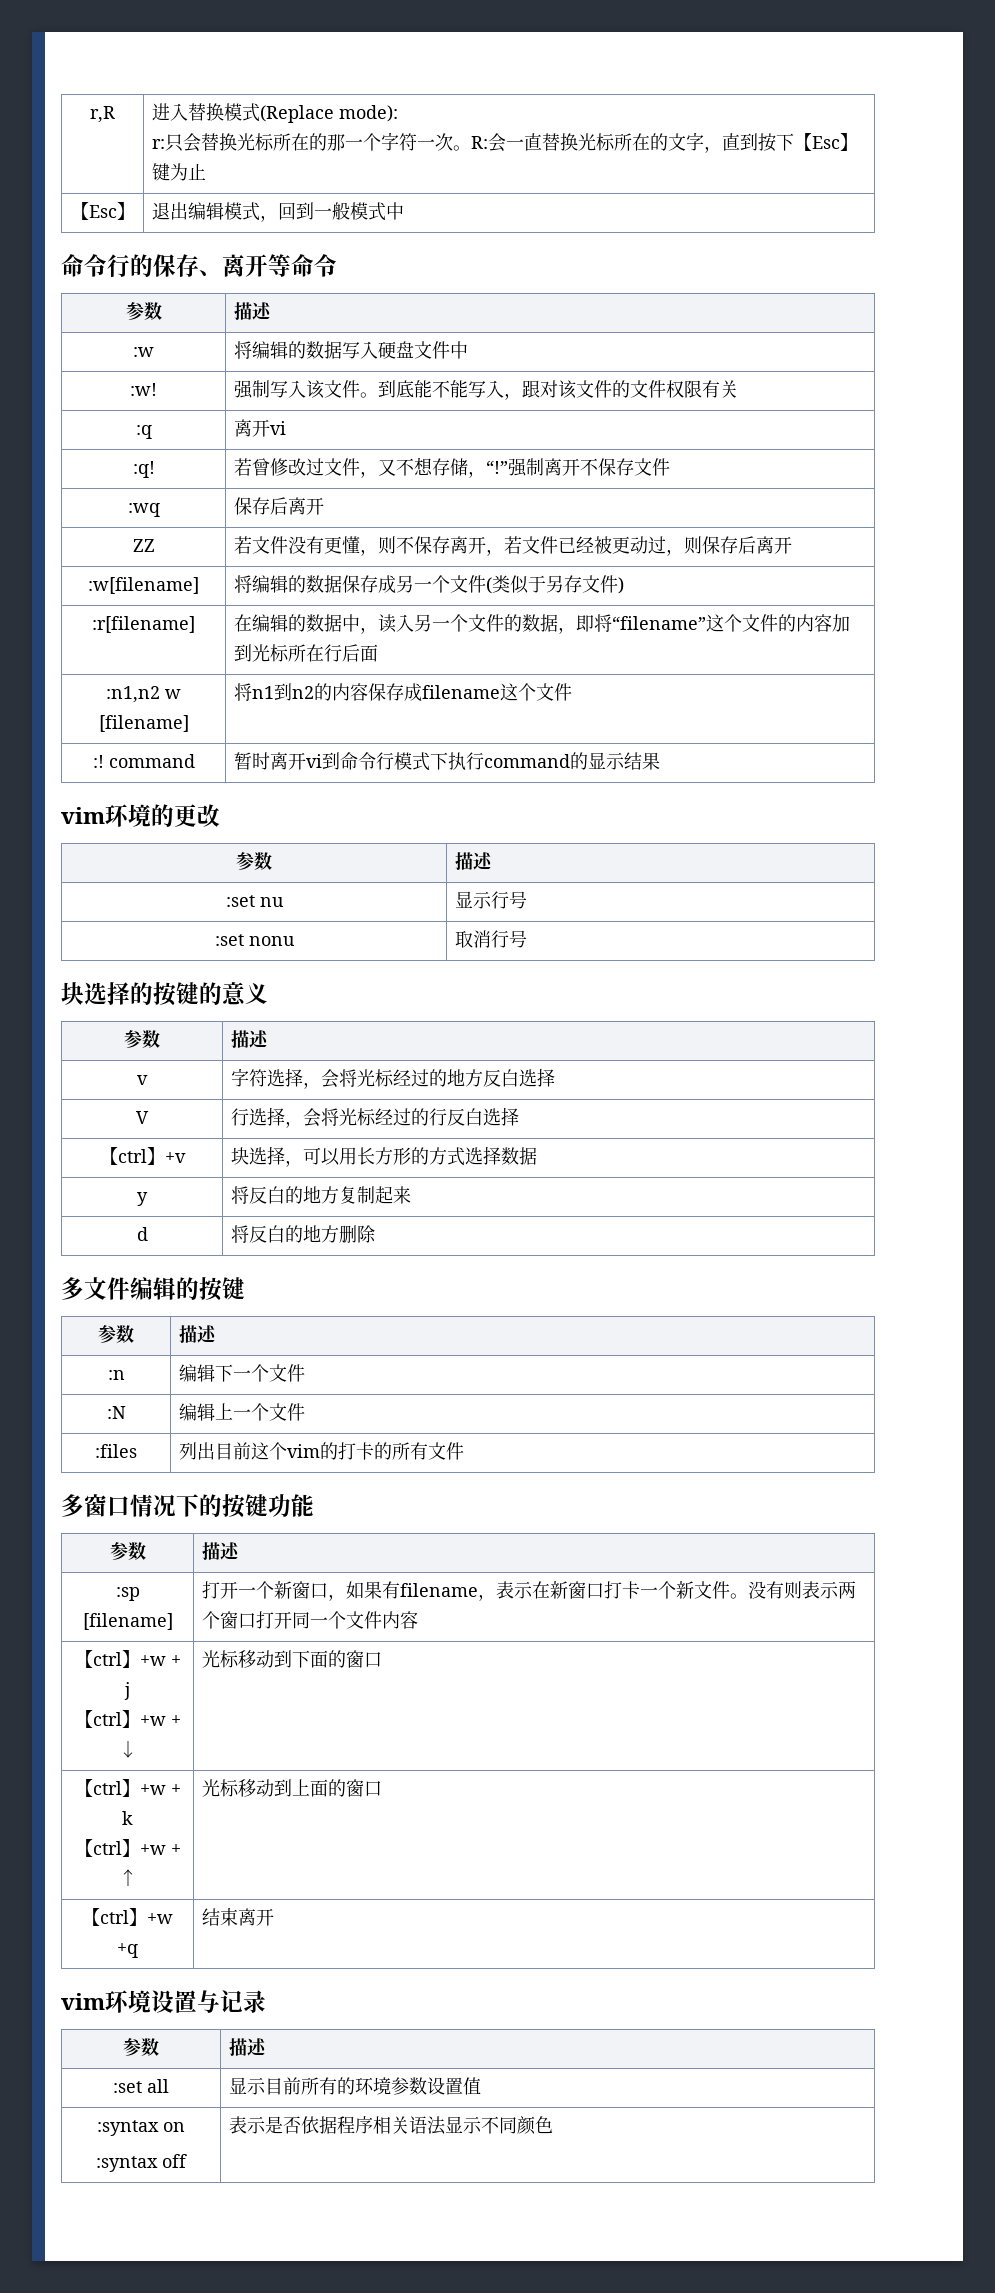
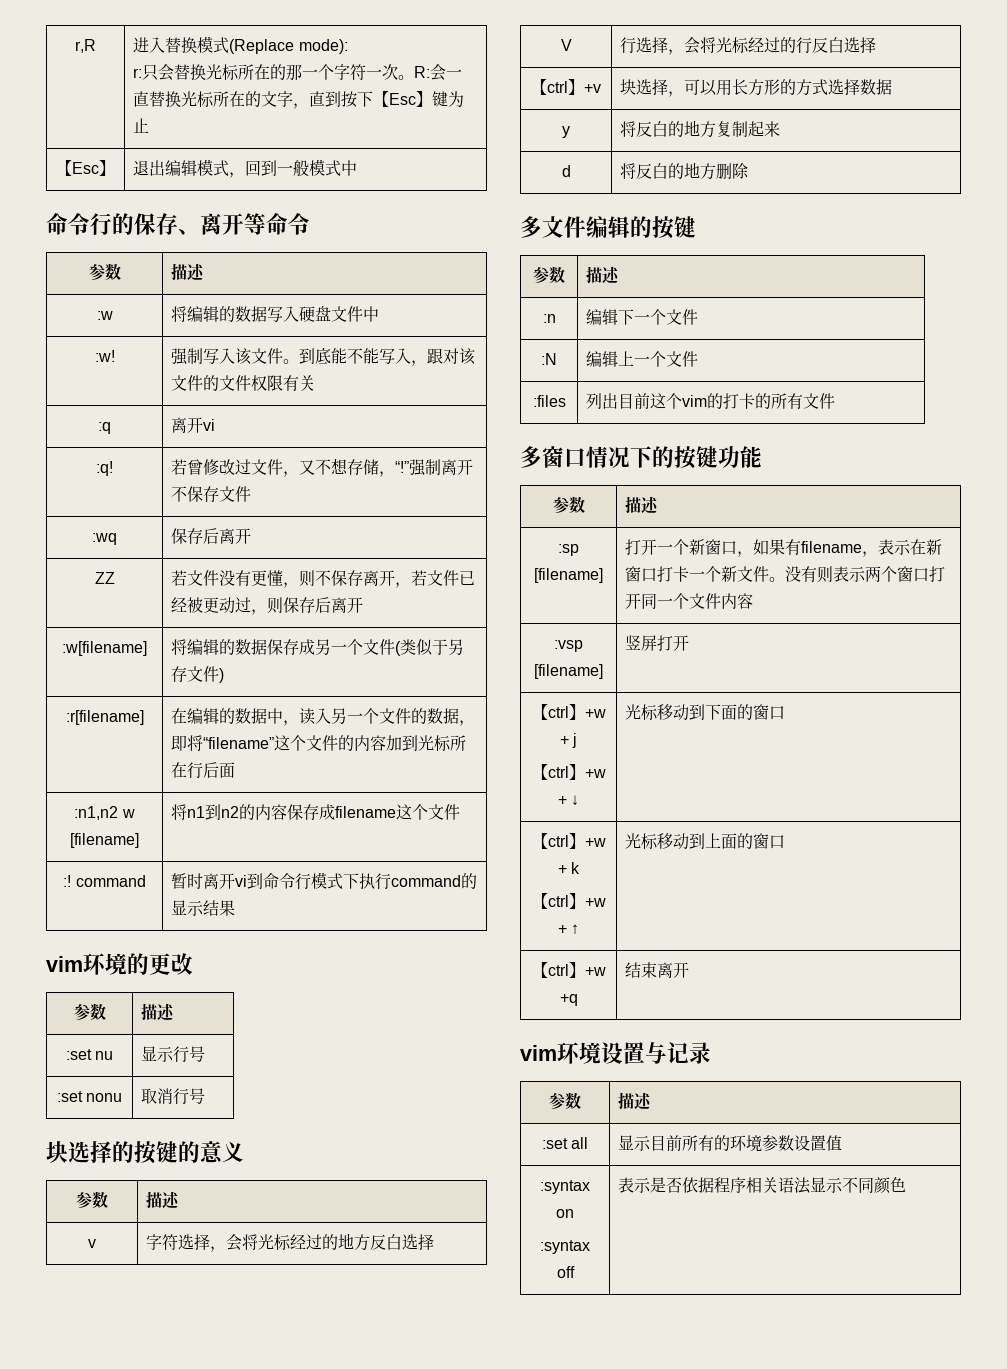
+ :vsp [filename] | 竖屏打开

